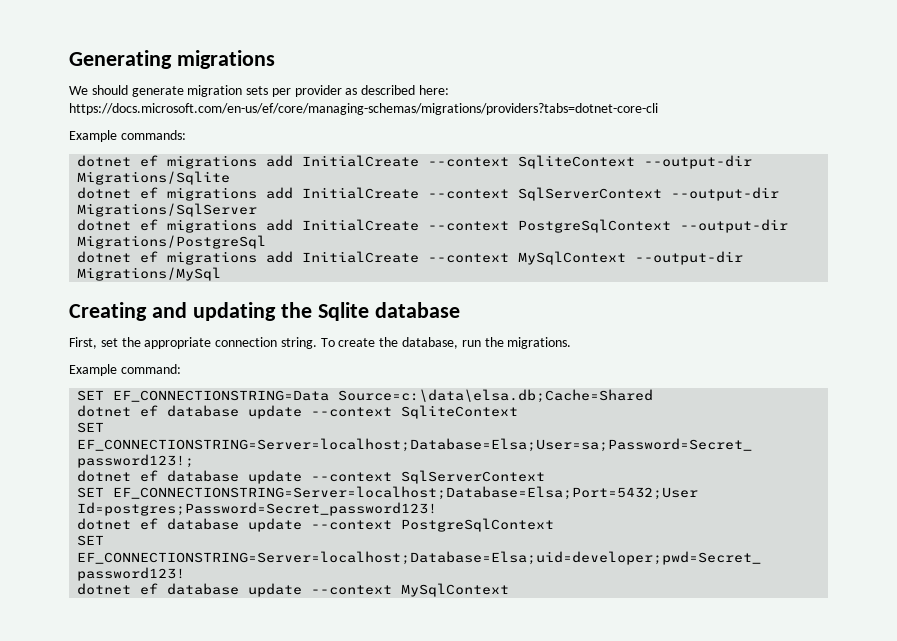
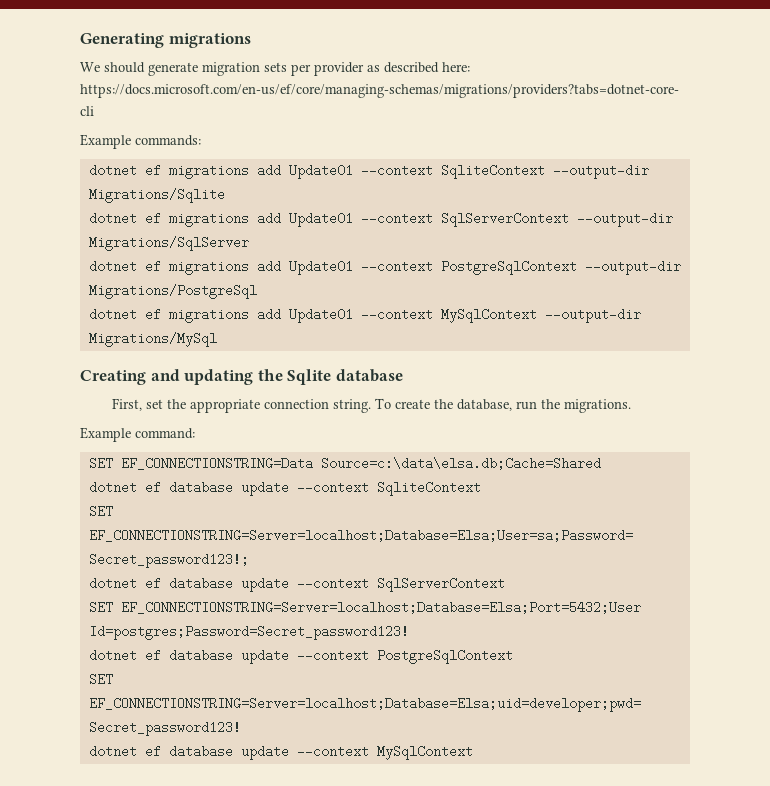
- dotnet ef migrations add InitialCreate --context SqliteContext --output-dir Migrations/Sqlite
+ dotnet ef migrations add Update01 --context SqliteContext --output-dir Migrations/Sqlite
- dotnet ef migrations add InitialCreate --context SqlServerContext --output-dir Migrations/SqlServer
+ dotnet ef migrations add Update01 --context SqlServerContext --output-dir Migrations/SqlServer
- dotnet ef migrations add InitialCreate --context PostgreSqlContext --output-dir Migrations/PostgreSql
+ dotnet ef migrations add Update01 --context PostgreSqlContext --output-dir Migrations/PostgreSql
- dotnet ef migrations add InitialCreate --context MySqlContext --output-dir Migrations/MySql
+ dotnet ef migrations add Update01 --context MySqlContext --output-dir Migrations/MySql

